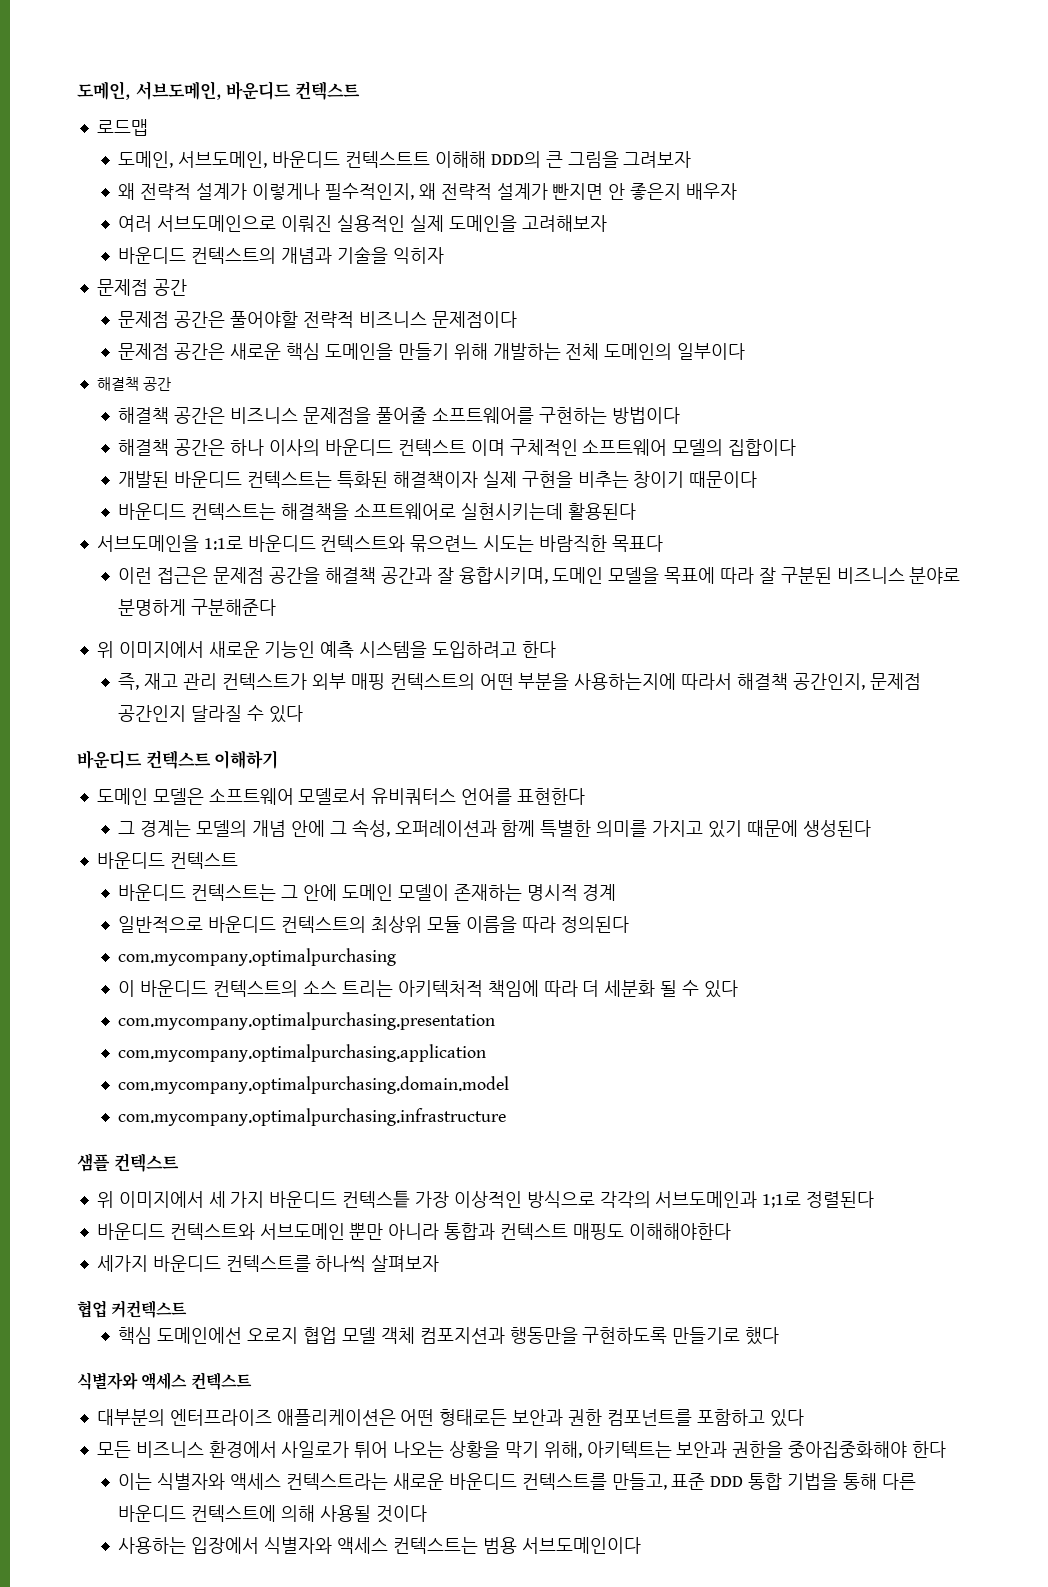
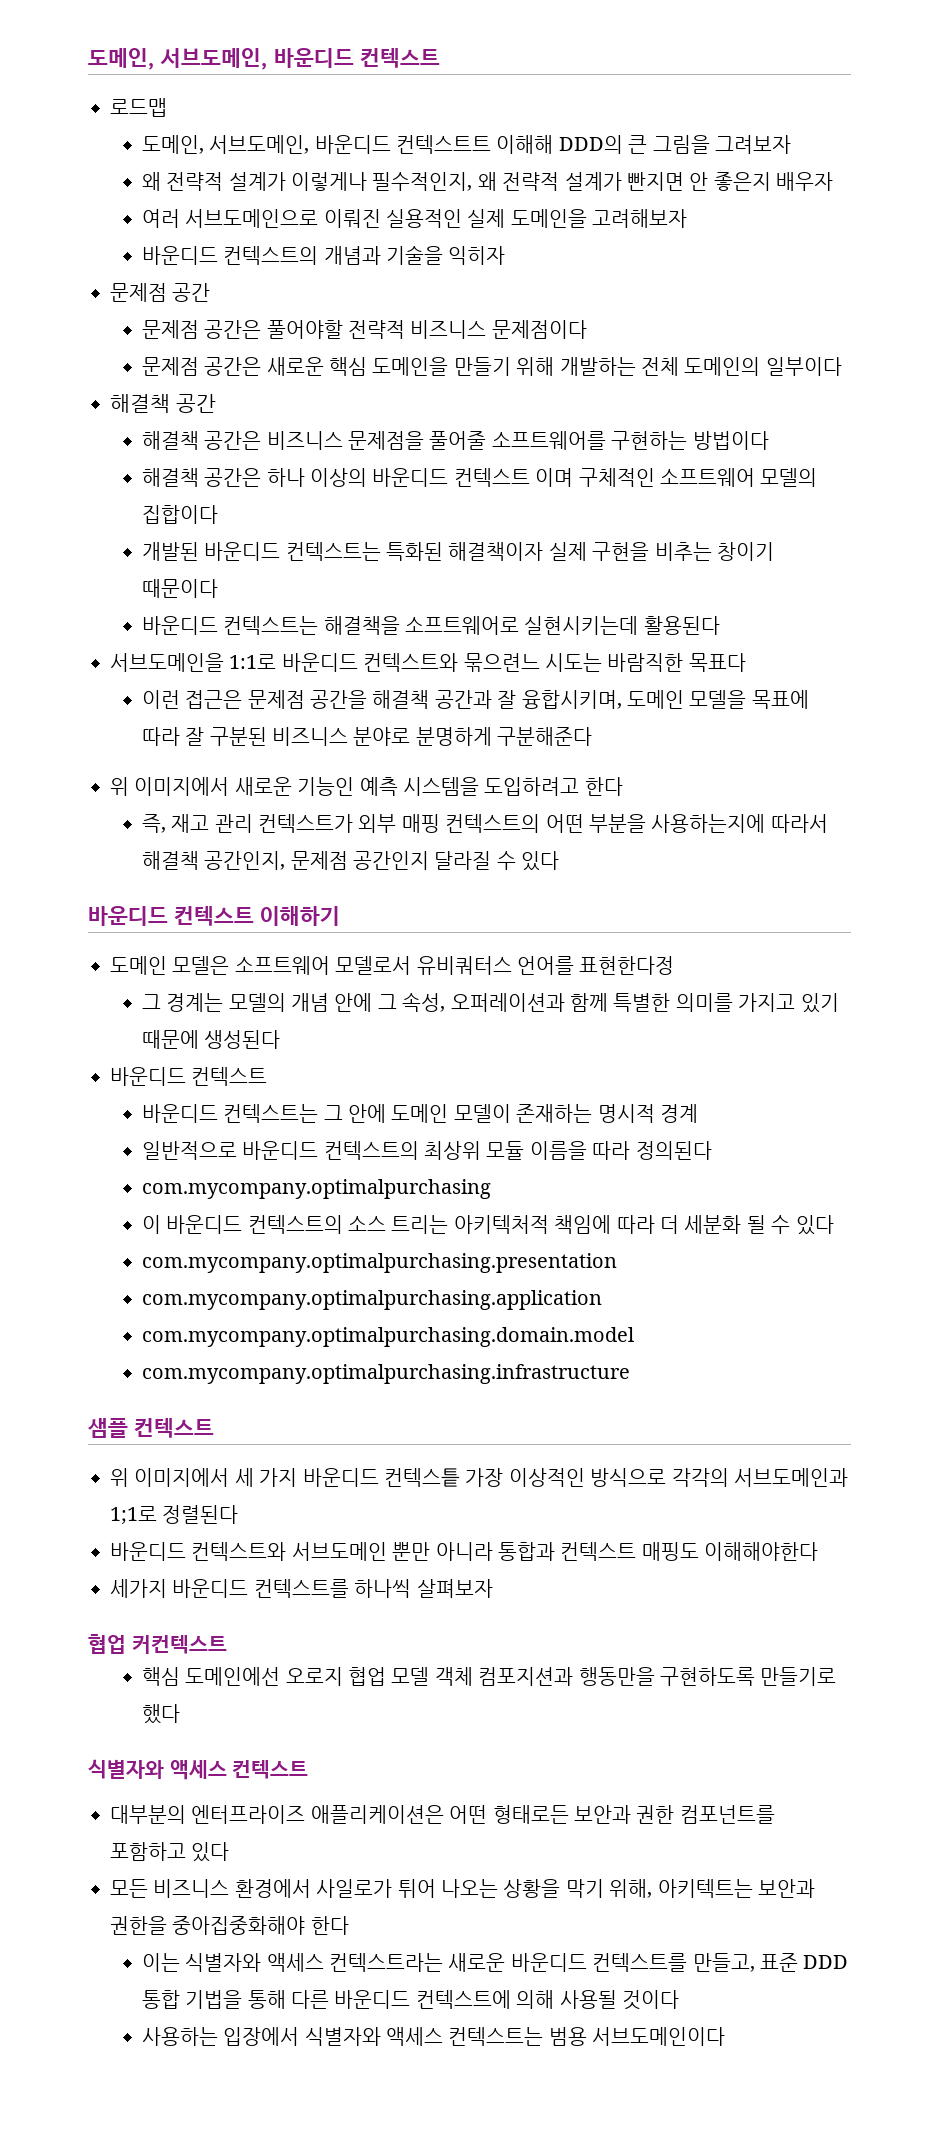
- 해결책 공간은 하나 이사의 바운디드 컨텍스트 이며 구체적인 소프트웨어 모델의 집합이다
+ 해결책 공간은 하나 이상의 바운디드 컨텍스트 이며 구체적인 소프트웨어 모델의 집합이다
- 도메인 모델은 소프트웨어 모델로서 유비쿼터스 언어를 표현한다
+ 도메인 모델은 소프트웨어 모델로서 유비쿼터스 언어를 표현한다정

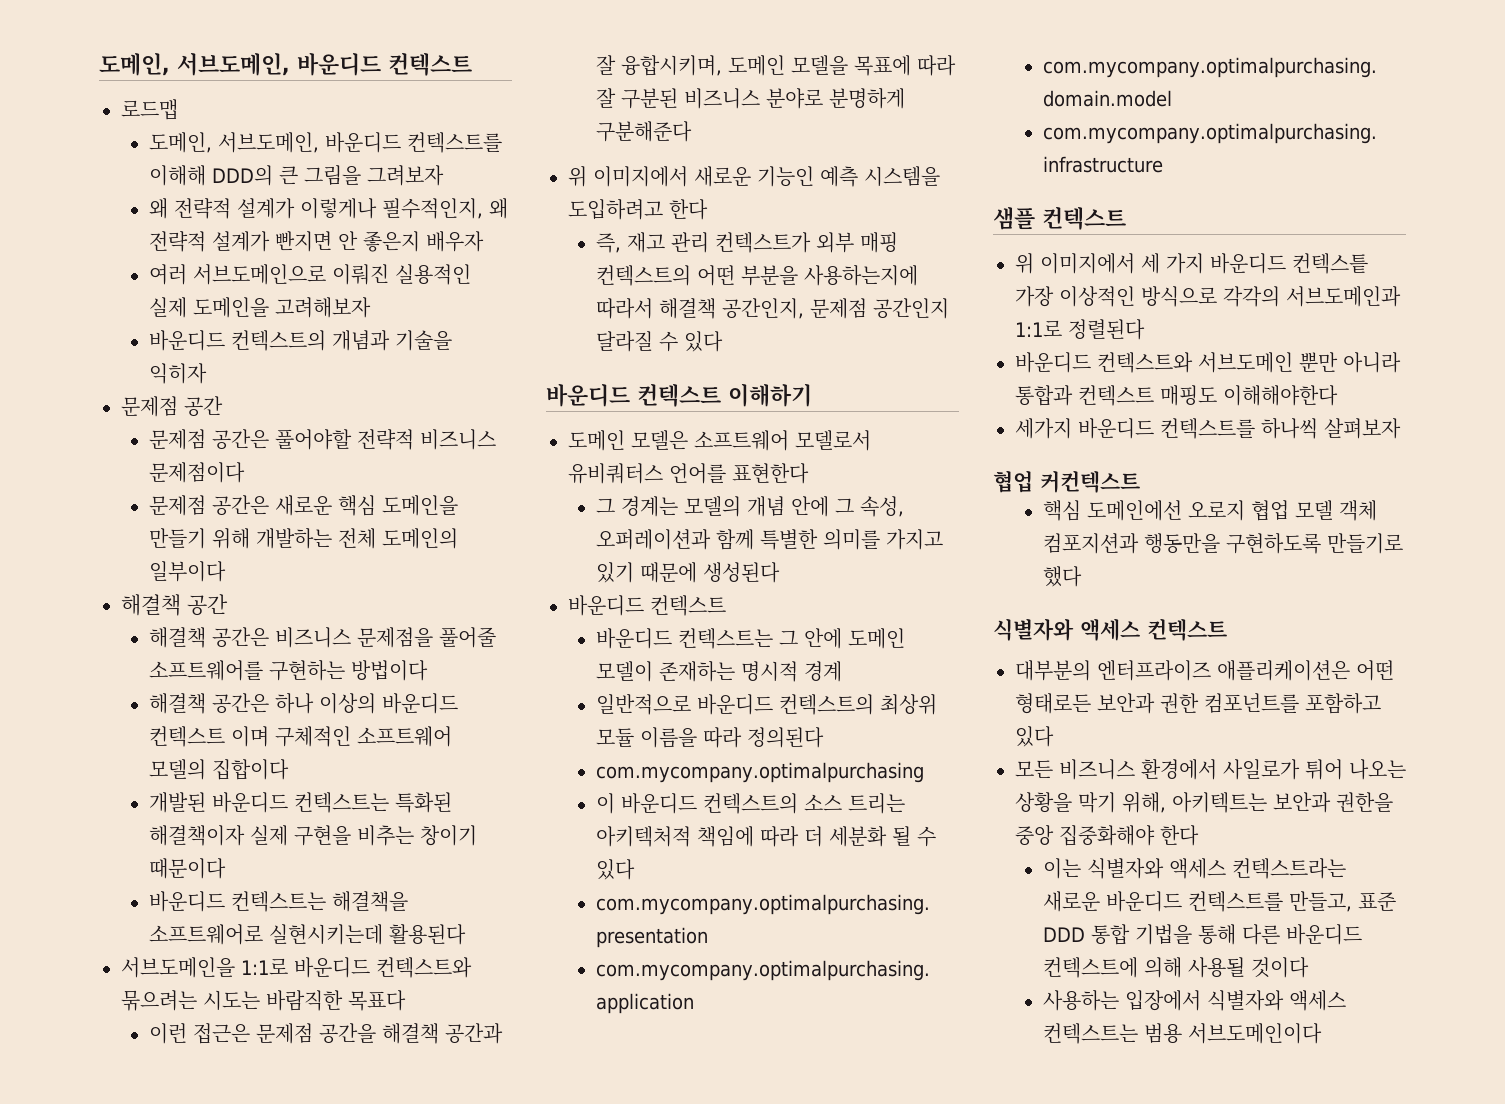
- 도메인, 서브도메인, 바운디드 컨텍스트트 이해해 DDD의 큰 그림을 그려보자
+ 도메인, 서브도메인, 바운디드 컨텍스트를 이해해 DDD의 큰 그림을 그려보자
- 서브도메인을 1:1로 바운디드 컨텍스트와 묶으련느 시도는 바람직한 목표다
+ 서브도메인을 1:1로 바운디드 컨텍스트와 묶으려는 시도는 바람직한 목표다
- 도메인 모델은 소프트웨어 모델로서 유비쿼터스 언어를 표현한다정
+ 도메인 모델은 소프트웨어 모델로서 유비쿼터스 언어를 표현한다
- 위 이미지에서 세 가지 바운디드 컨텍스틑 가장 이상적인 방식으로 각각의 서브도메인과 1;1로 정렬된다
+ 위 이미지에서 세 가지 바운디드 컨텍스틑 가장 이상적인 방식으로 각각의 서브도메인과 1:1로 정렬된다
- 모든 비즈니스 환경에서 사일로가 튀어 나오는 상황을 막기 위해, 아키텍트는 보안과 권한을 중아집중화해야 한다
+ 모든 비즈니스 환경에서 사일로가 튀어 나오는 상황을 막기 위해, 아키텍트는 보안과 권한을 중앙 집중화해야 한다

